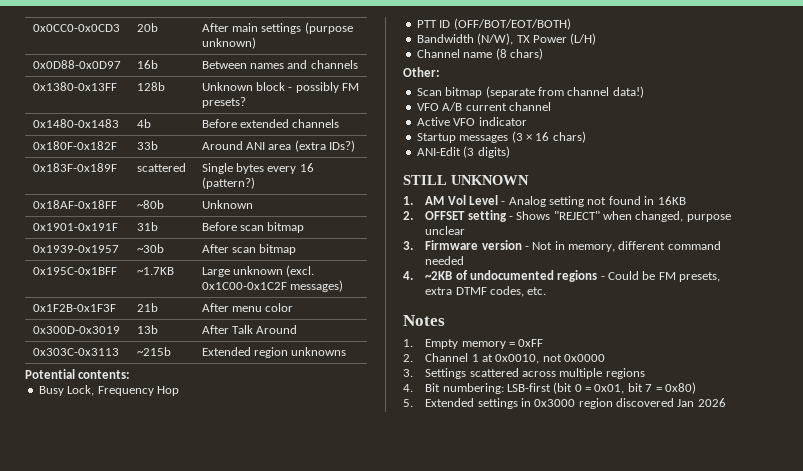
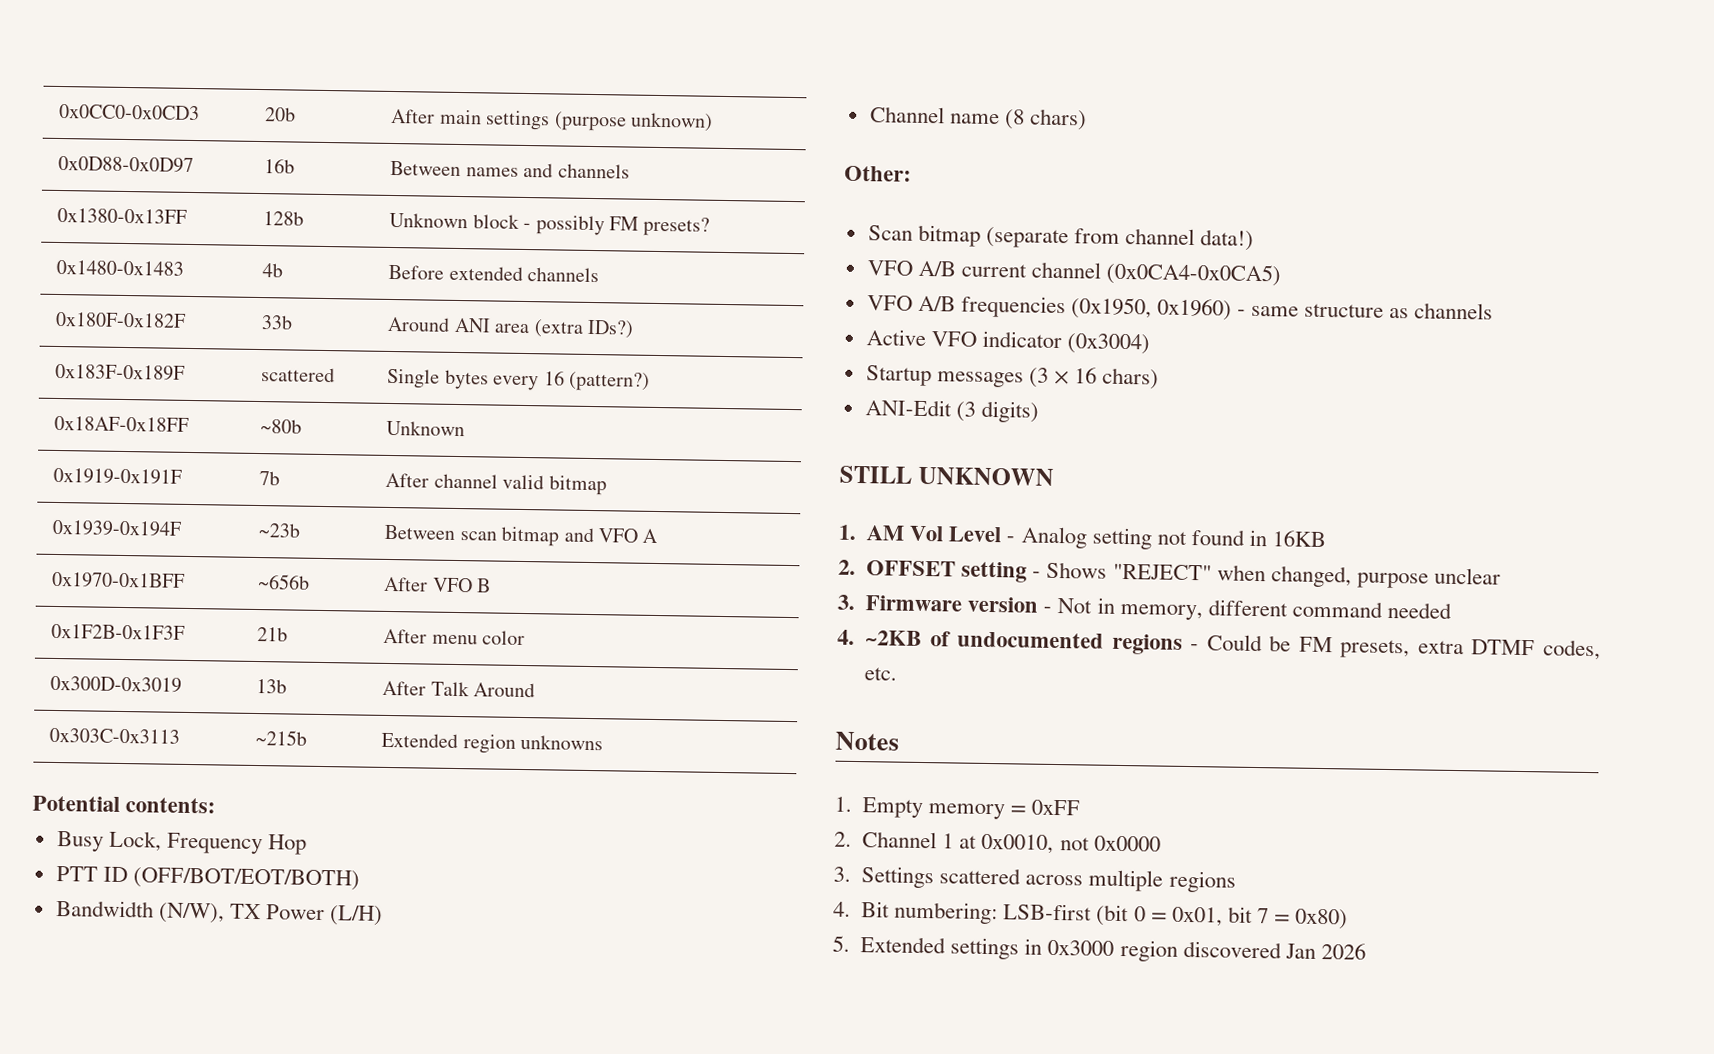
- 0x1901-0x191F | 31b | Before scan bitmap
- 0x1939-0x1957 | ~30b | After scan bitmap
- 0x195C-0x1BFF | ~1.7KB | Large unknown (excl. 0x1C00-0x1C2F messages)
+ 0x1919-0x191F | 7b | After channel valid bitmap
+ 0x1939-0x194F | ~23b | Between scan bitmap and VFO A
+ 0x1970-0x1BFF | ~656b | After VFO B
- VFO A/B current channel
+ VFO A/B current channel (0x0CA4-0x0CA5)
+ VFO A/B frequencies (0x1950, 0x1960) - same structure as channels
- Active VFO indicator
+ Active VFO indicator (0x3004)

